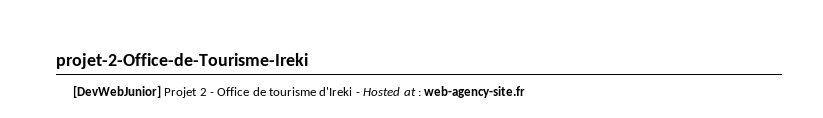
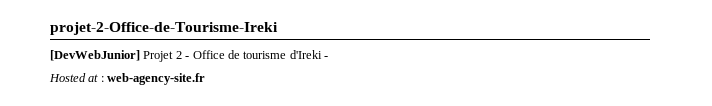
- [DevWebJunior] Projet 2 - Office de tourisme d'Ireki - Hosted at : web-agency-site.fr
+ [DevWebJunior] Projet 2 - Office de tourisme d'Ireki -
+ Hosted at : web-agency-site.fr

